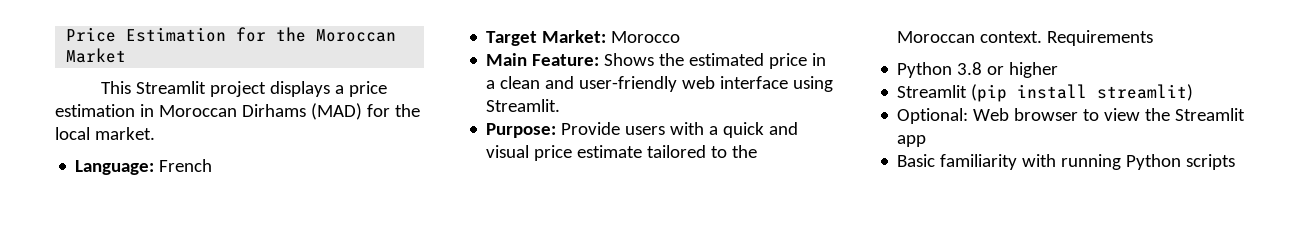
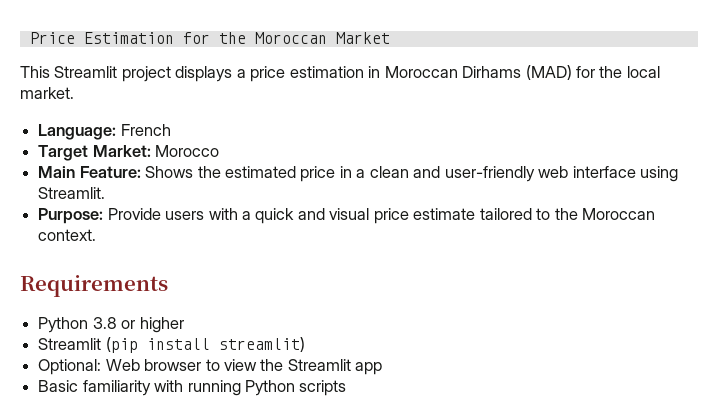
- Purpose: Provide users with a quick and visual price estimate tailored to the Moroccan context. Requirements
+ Purpose: Provide users with a quick and visual price estimate tailored to the Moroccan context.
+ Requirements

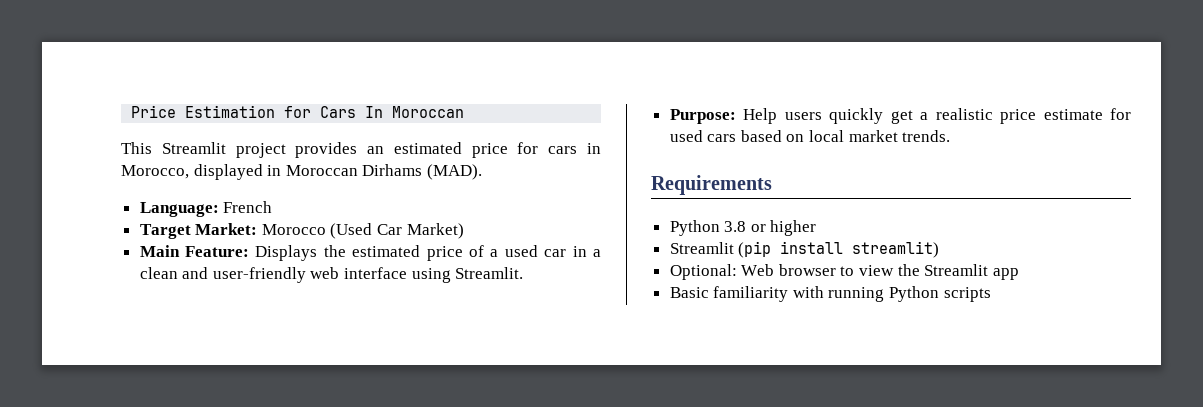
- Price Estimation for the Moroccan Market
+ Price Estimation for Cars In Moroccan
- This Streamlit project displays a price estimation in Moroccan Dirhams (MAD) for the local market.
+ This Streamlit project provides an estimated price for cars in Morocco, displayed in Moroccan Dirhams (MAD).
- Target Market: Morocco
+ Target Market: Morocco (Used Car Market)
- Main Feature: Shows the estimated price in a clean and user-friendly web interface using Streamlit.
+ Main Feature: Displays the estimated price of a used car in a clean and user-friendly web interface using Streamlit.
- Purpose: Provide users with a quick and visual price estimate tailored to the Moroccan context.
+ Purpose: Help users quickly get a realistic price estimate for used cars based on local market trends.

